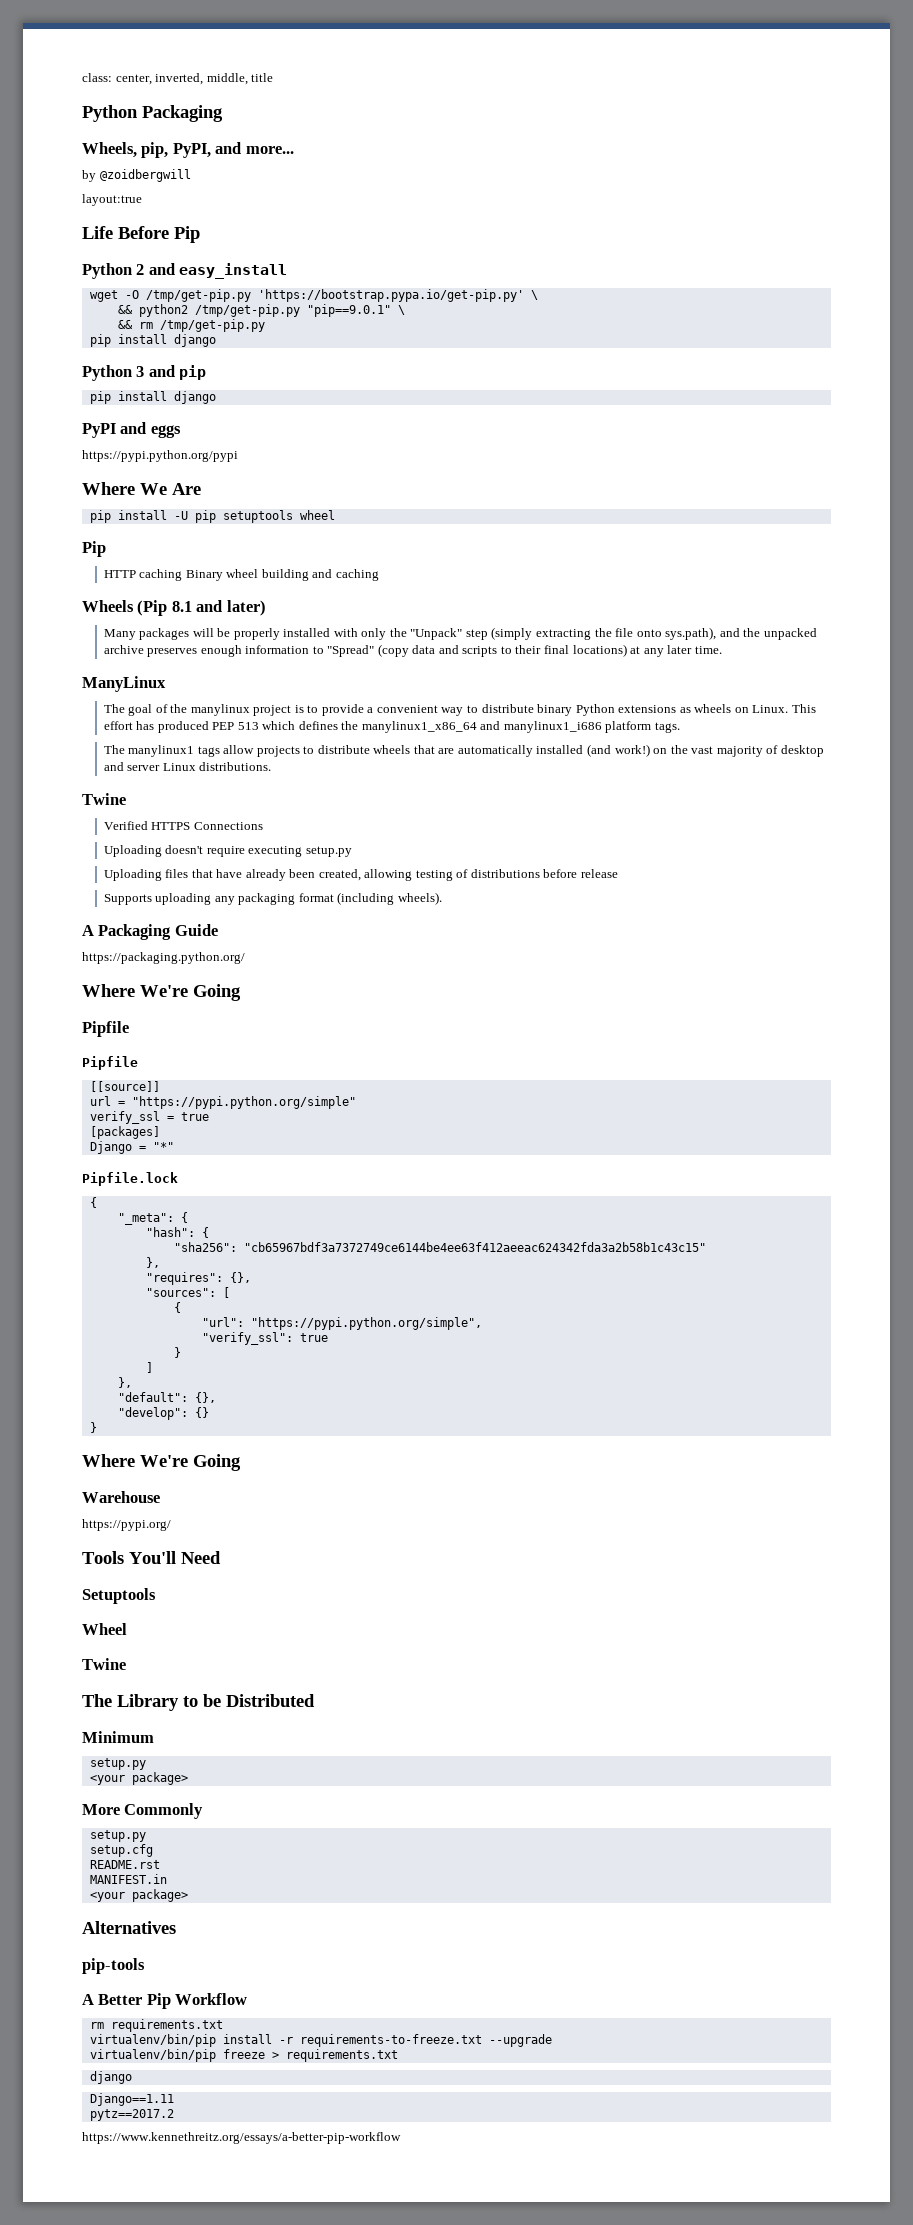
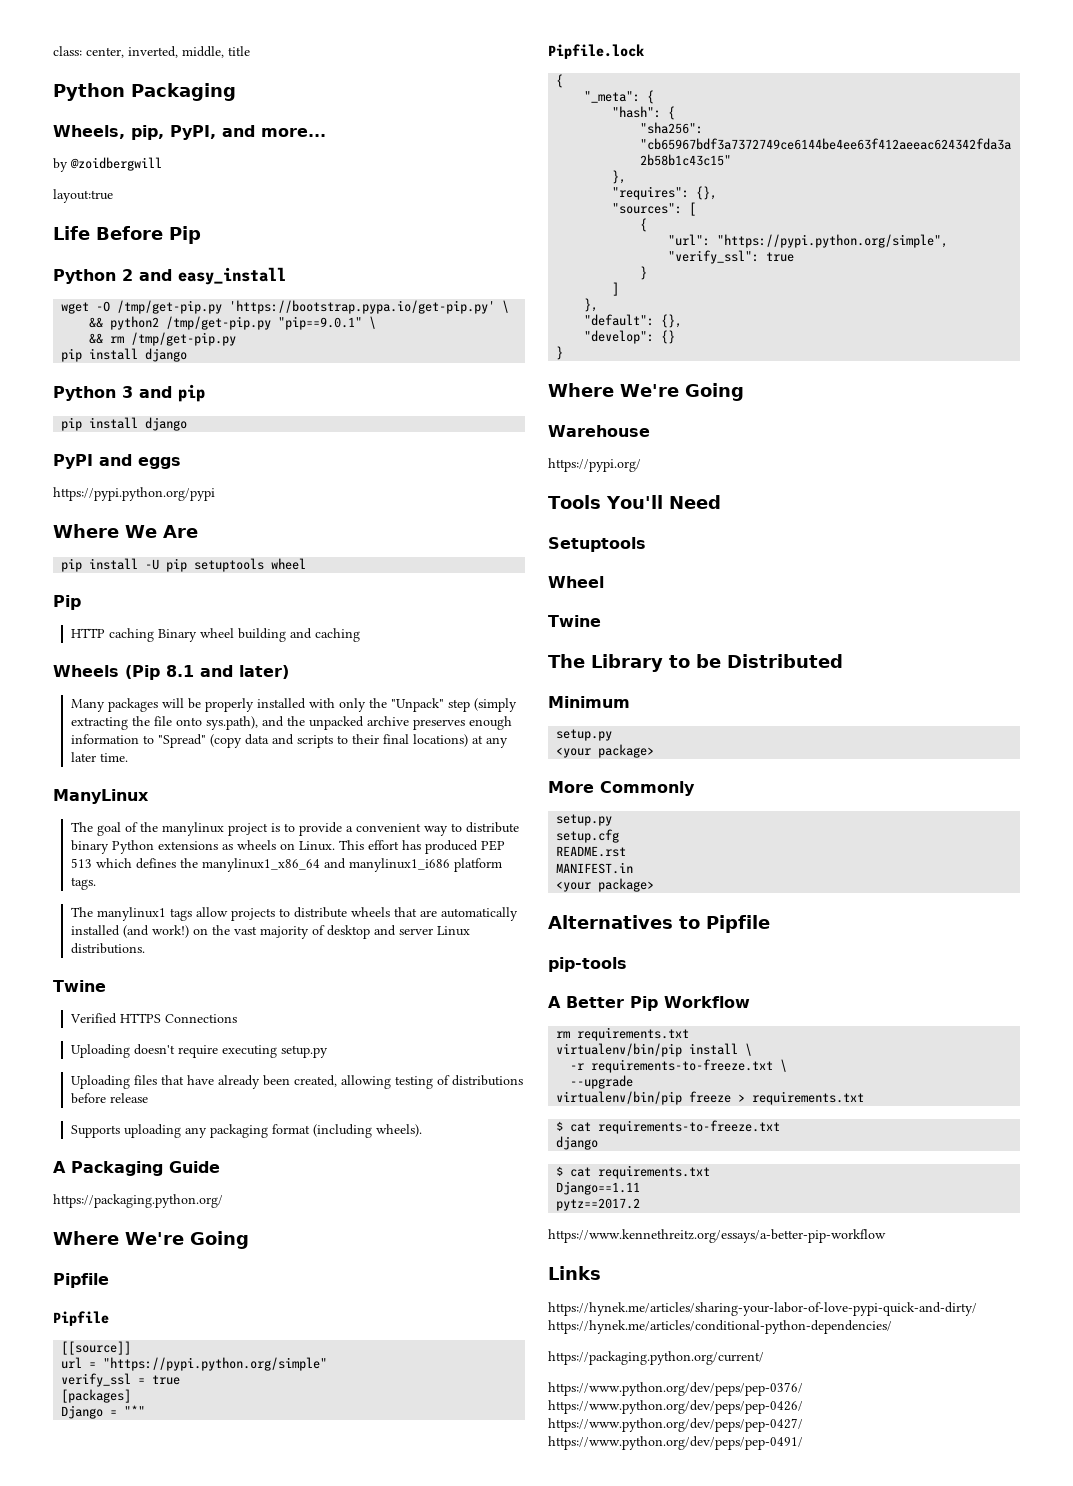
- Alternatives
+ Alternatives to Pipfile
- virtualenv/bin/pip install -r requirements-to-freeze.txt --upgrade
+ virtualenv/bin/pip install \
+ -r requirements-to-freeze.txt \
+ --upgrade
  virtualenv/bin/pip freeze > requirements.txt
+ $ cat requirements-to-freeze.txt
  django
+ $ cat requirements.txt
  Django==1.11
  pytz==2017.2
  https://www.kennethreitz.org/essays/a-better-pip-workflow
+ Links
+ https://hynek.me/articles/sharing-your-labor-of-love-pypi-quick-and-dirty/ https://hynek.me/articles/conditional-python-dependencies/
+ https://packaging.python.org/current/
+ https://www.python.org/dev/peps/pep-0376/ https://www.python.org/dev/peps/pep-0426/ https://www.python.org/dev/peps/pep-0427/ https://www.python.org/dev/peps/pep-0491/

